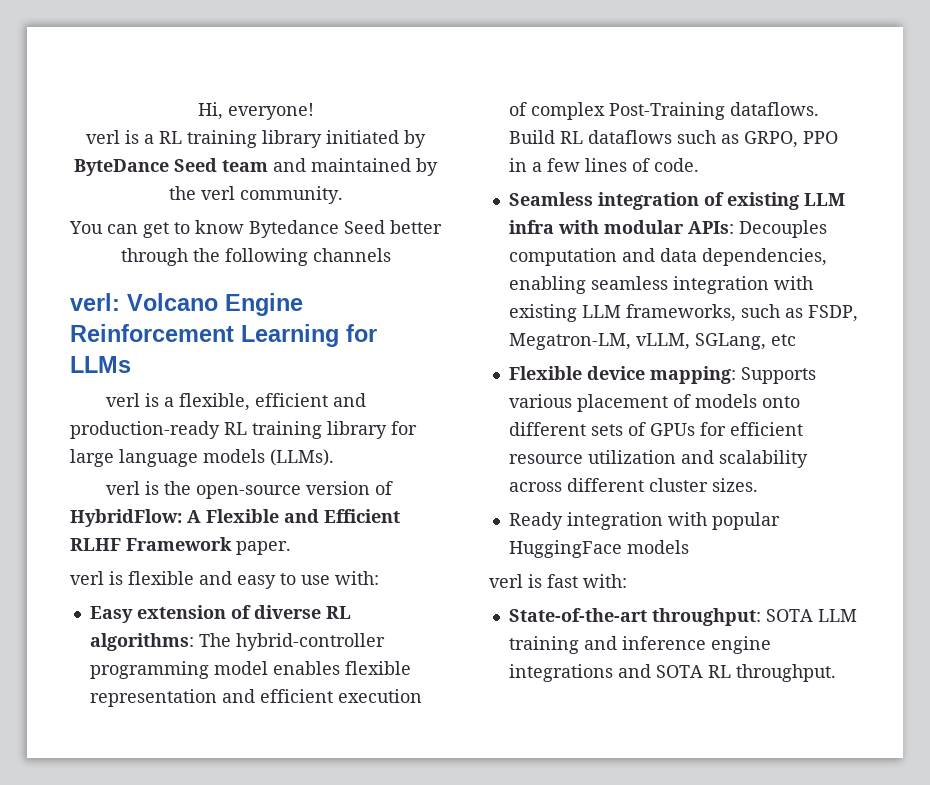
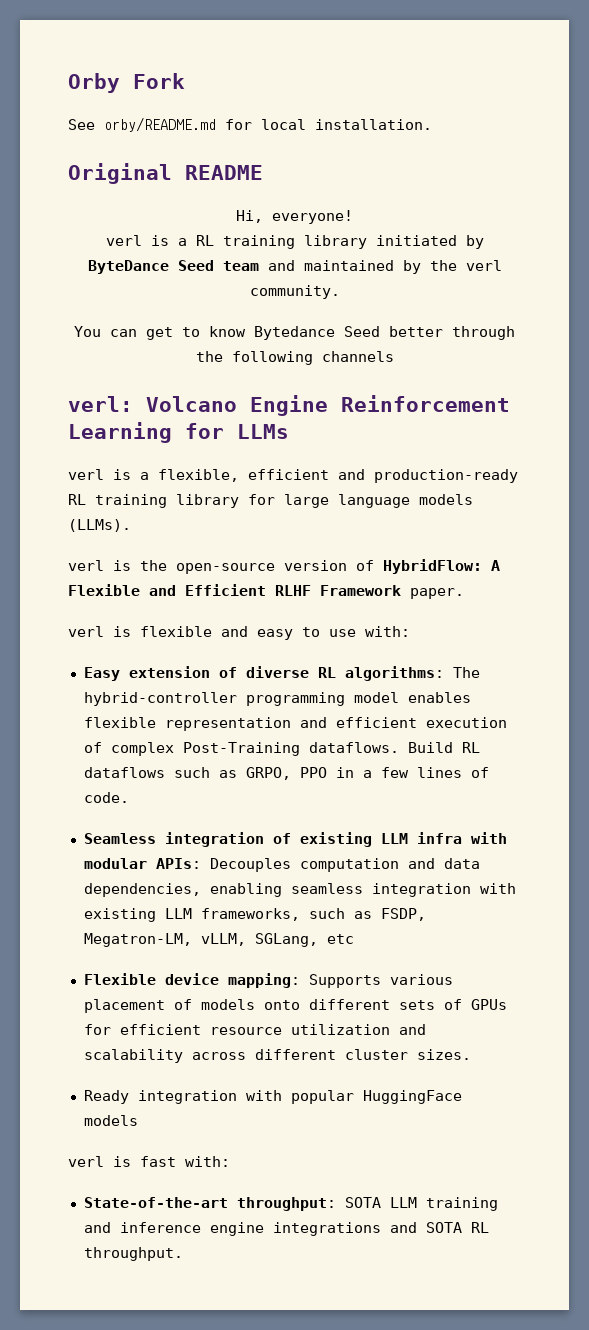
+ Orby Fork
+ See orby/README.md for local installation.
+ Original README

